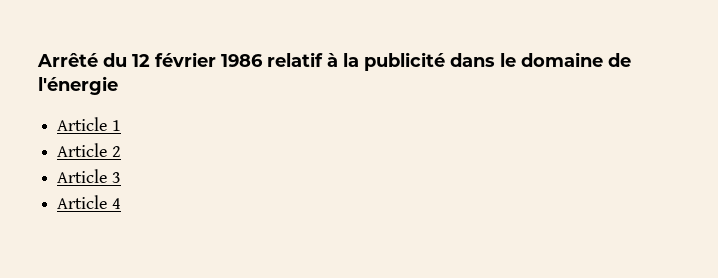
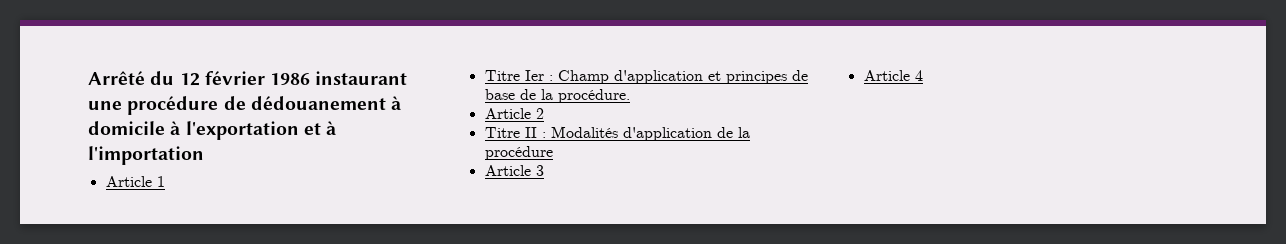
- Arrêté du 12 février 1986 relatif à la publicité dans le domaine de l'énergie
+ Arrêté du 12 février 1986 instaurant une procédure de dédouanement à domicile à l'exportation et à l'importation
  Article 1
+ Titre Ier : Champ d'application et principes de base de la procédure.
  Article 2
+ Titre II : Modalités d'application de la procédure

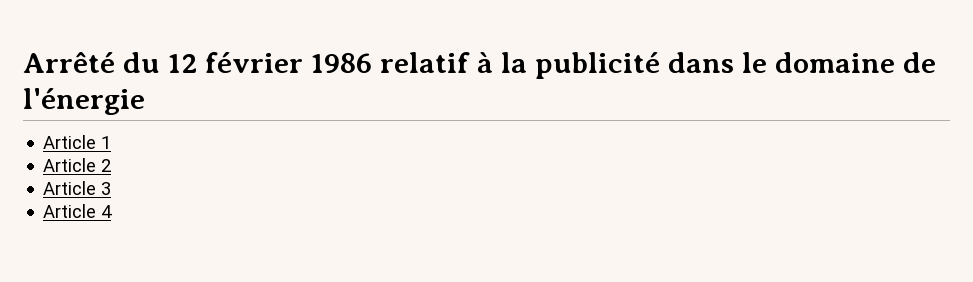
- Arrêté du 12 février 1986 instaurant une procédure de dédouanement à domicile à l'exportation et à l'importation
+ Arrêté du 12 février 1986 relatif à la publicité dans le domaine de l'énergie
  Article 1
- Titre Ier : Champ d'application et principes de base de la procédure.
  Article 2
- Titre II : Modalités d'application de la procédure

